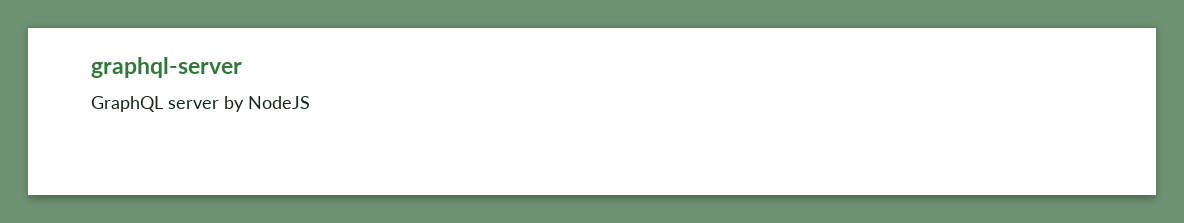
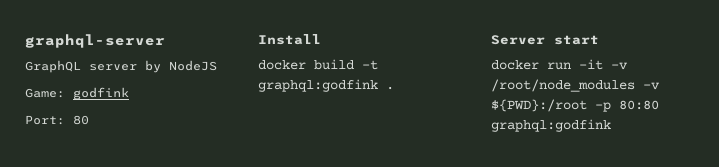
+ Game: godfink
+ Port: 80
+ Install
+ docker build -t graphql:godfink .
+ Server start
+ docker run -it -v /root/node_modules -v ${PWD}:/root -p 80:80 graphql:godfink

